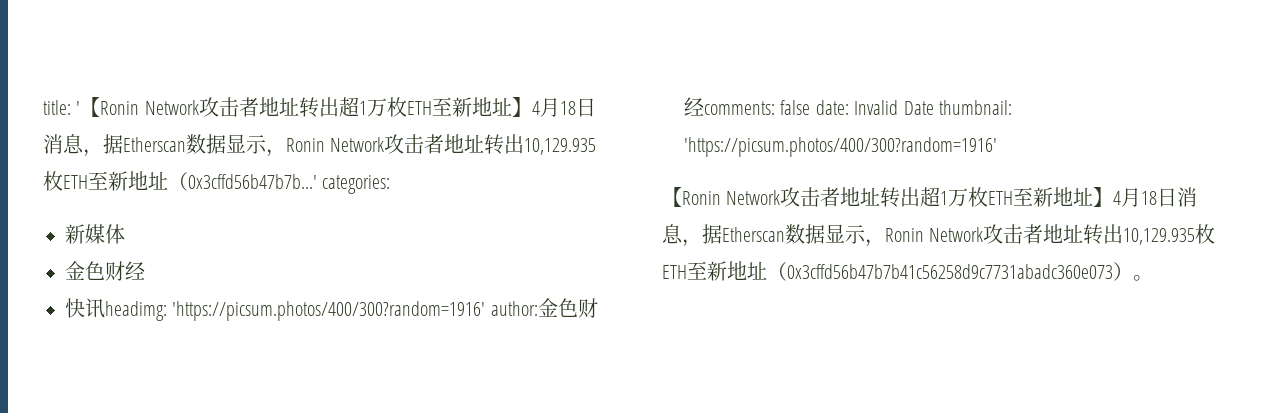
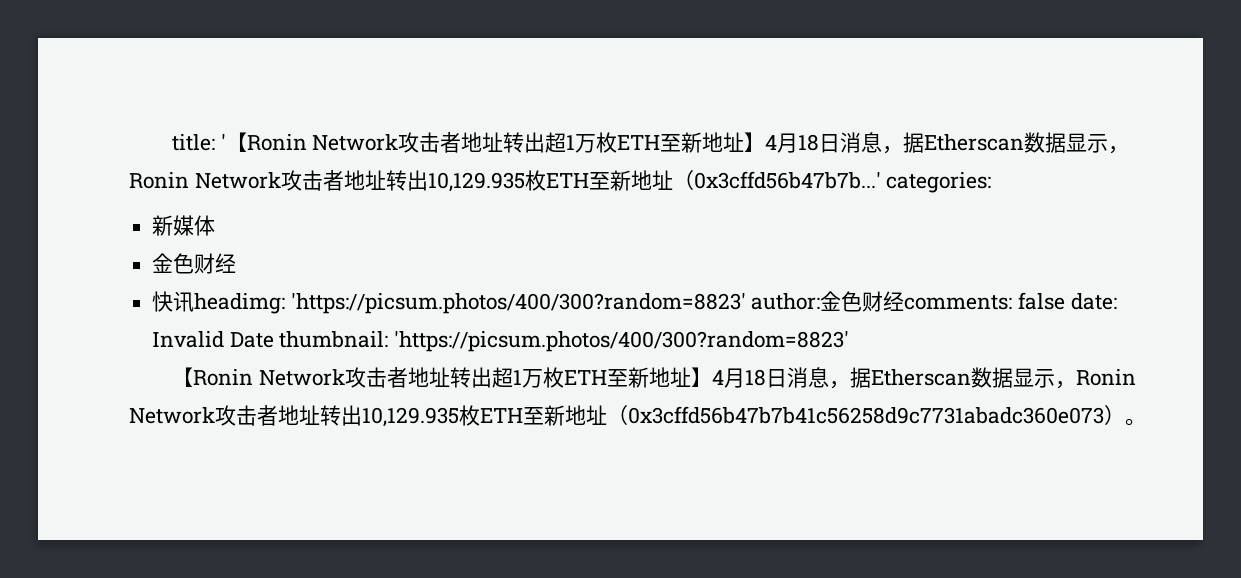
- 快讯headimg: 'https://picsum.photos/400/300?random=1916' author:金色财经comments: false date: Invalid Date thumbnail: 'https://picsum.photos/400/300?random=1916'
+ 快讯headimg: 'https://picsum.photos/400/300?random=8823' author:金色财经comments: false date: Invalid Date thumbnail: 'https://picsum.photos/400/300?random=8823'

